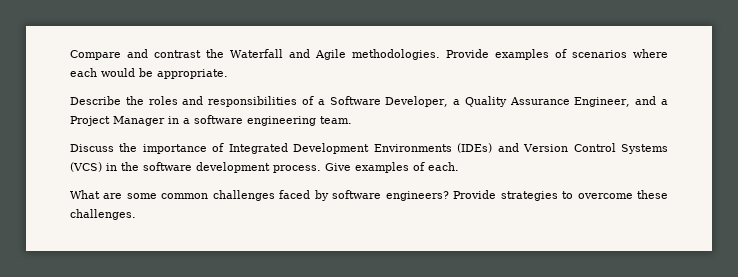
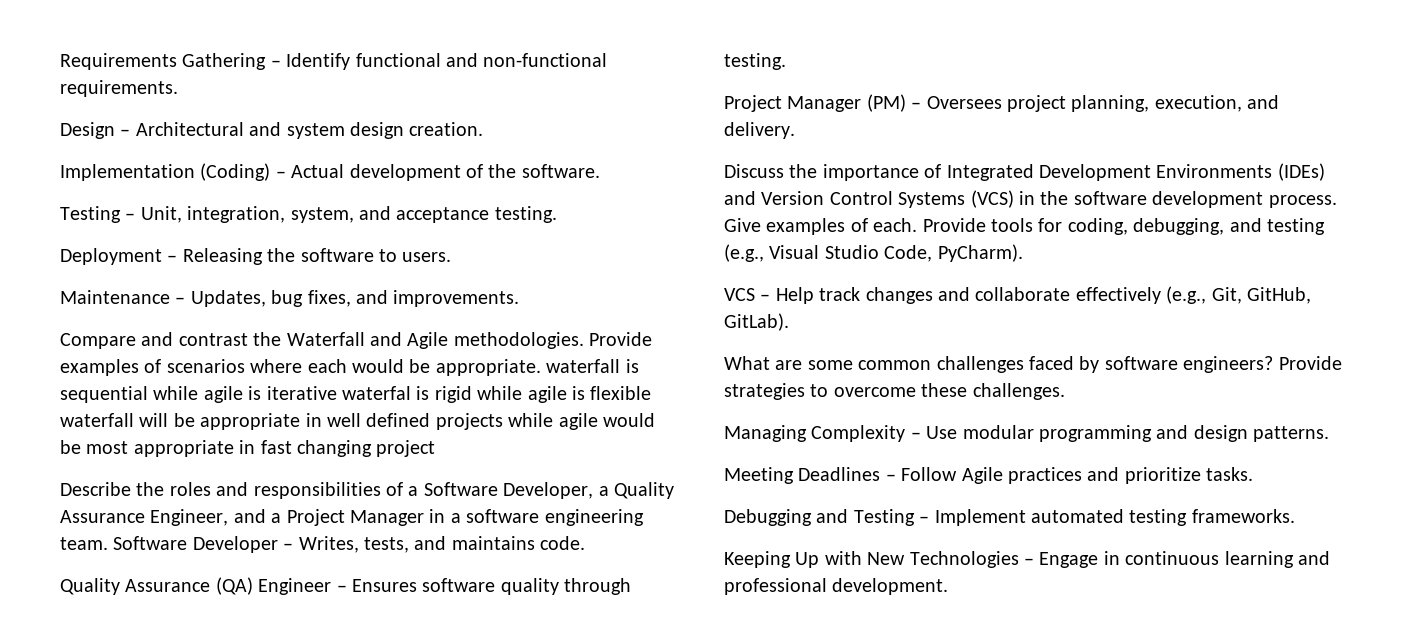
+ Requirements Gathering – Identify functional and non-functional requirements.
+ Design – Architectural and system design creation.
+ Implementation (Coding) – Actual development of the software.
+ Testing – Unit, integration, system, and acceptance testing.
+ Deployment – Releasing the software to users.
+ Maintenance – Updates, bug fixes, and improvements.
- Provide examples of scenarios where each would be appropriate.
+ Provide examples of scenarios where each would be appropriate. waterfall is sequential while agile is iterative waterfal is rigid while agile is flexible waterfall will be appropriate in well defined projects while agile would be most appropriate in fast changing project
+ Software Developer – Writes, tests, and maintains code.
+ Quality Assurance (QA) Engineer – Ensures software quality through testing.
+ Project Manager (PM) – Oversees project planning, execution, and delivery.
+ Provide tools for coding, debugging, and testing (e.g., Visual Studio Code, PyCharm).
+ VCS – Help track changes and collaborate effectively (e.g., Git, GitHub, GitLab).
+ Managing Complexity – Use modular programming and design patterns.
+ Meeting Deadlines – Follow Agile practices and prioritize tasks.
+ Debugging and Testing – Implement automated testing frameworks.
+ Keeping Up with New Technologies – Engage in continuous learning and professional development.

